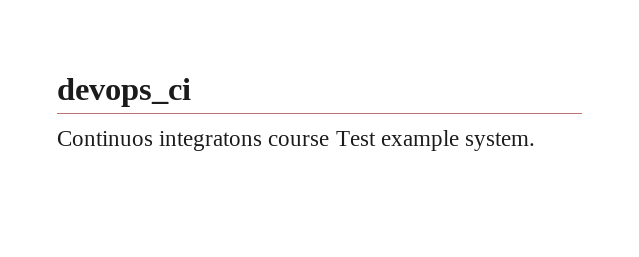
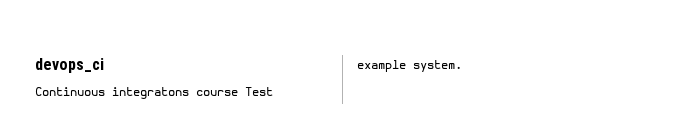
- Continuos integratons course Test example system.
+ Continuous integratons course Test example system.

